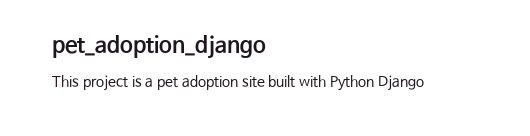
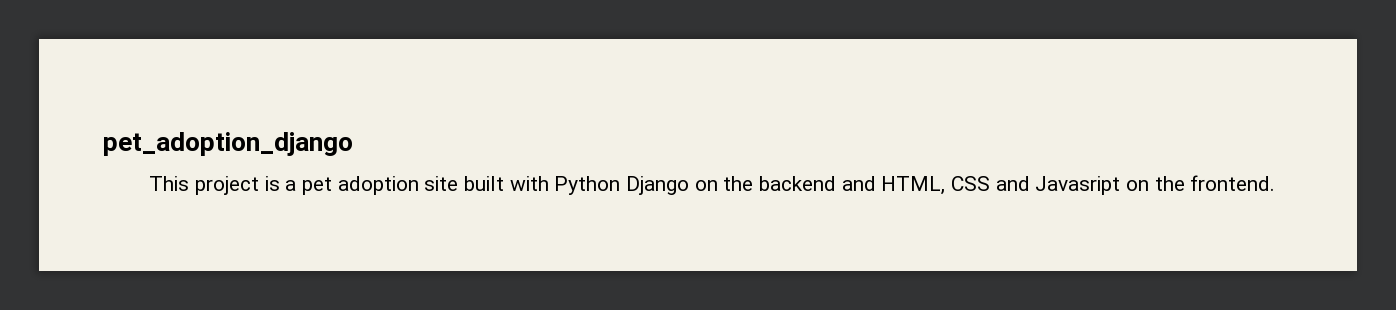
- This project is a pet adoption site built with Python Django
+ This project is a pet adoption site built with Python Django on the backend and HTML, CSS and Javasript on the frontend.

